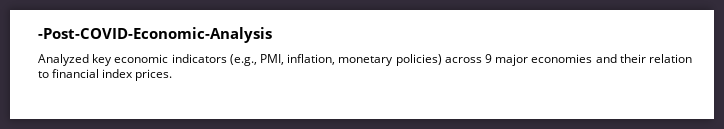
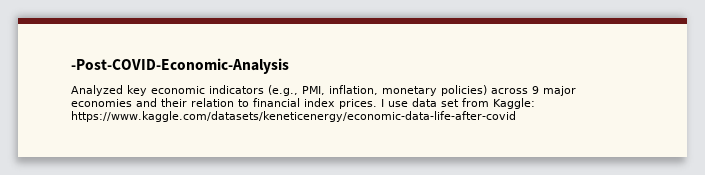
+ I use data set from Kaggle: https://www.kaggle.com/datasets/keneticenergy/economic-data-life-after-covid

